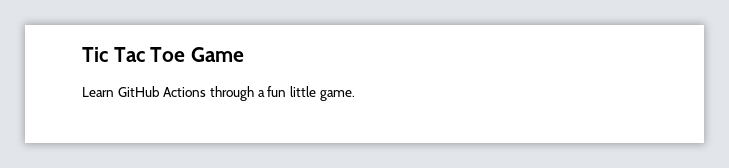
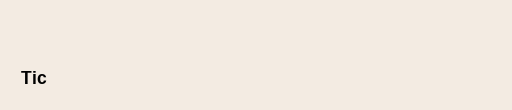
- Tic Tac Toe Game
- Learn GitHub Actions through a fun little game.
+ Tic

